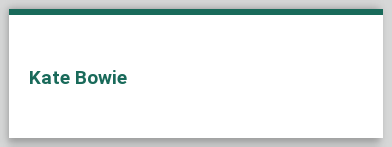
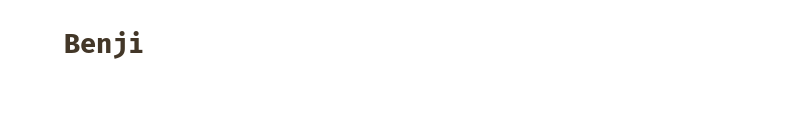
- Kate Bowie
+ Benji

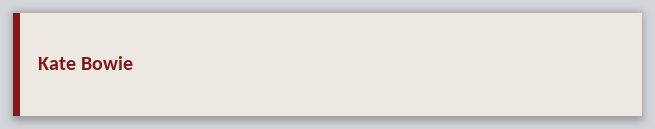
- Benji
+ Kate Bowie

